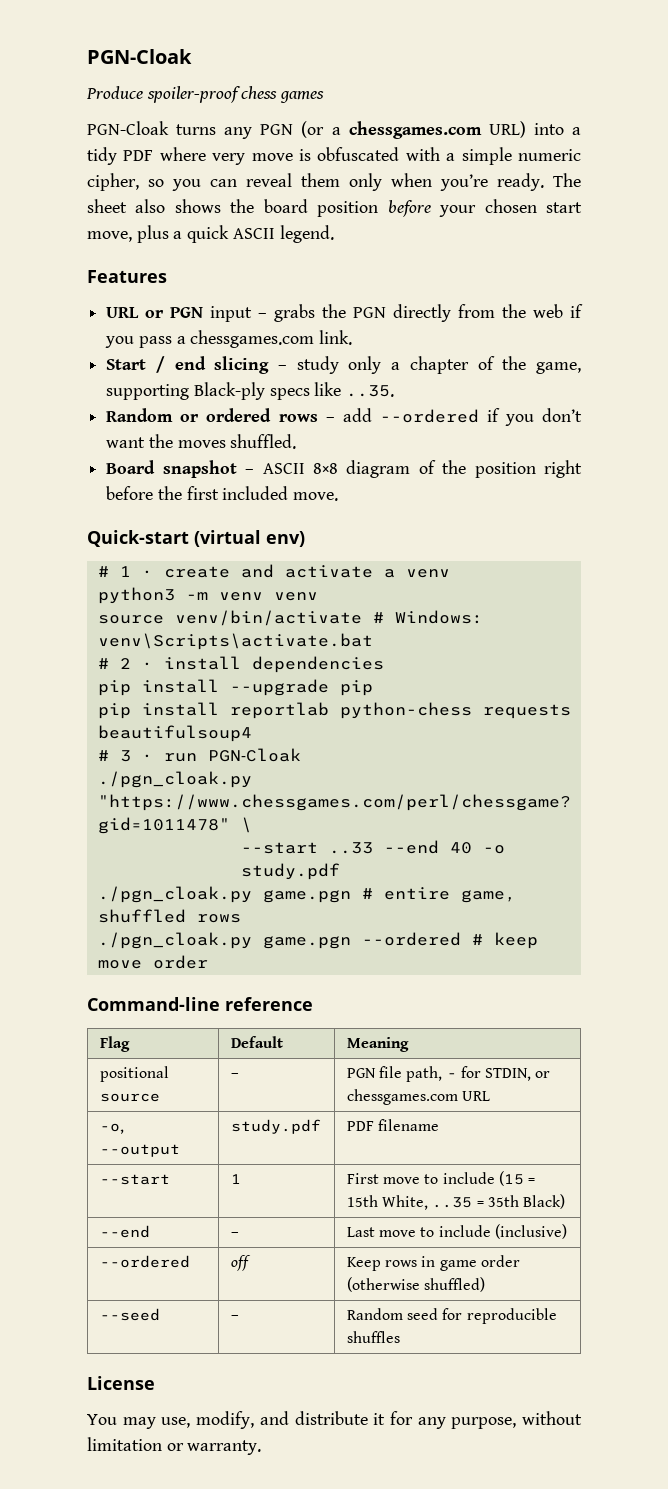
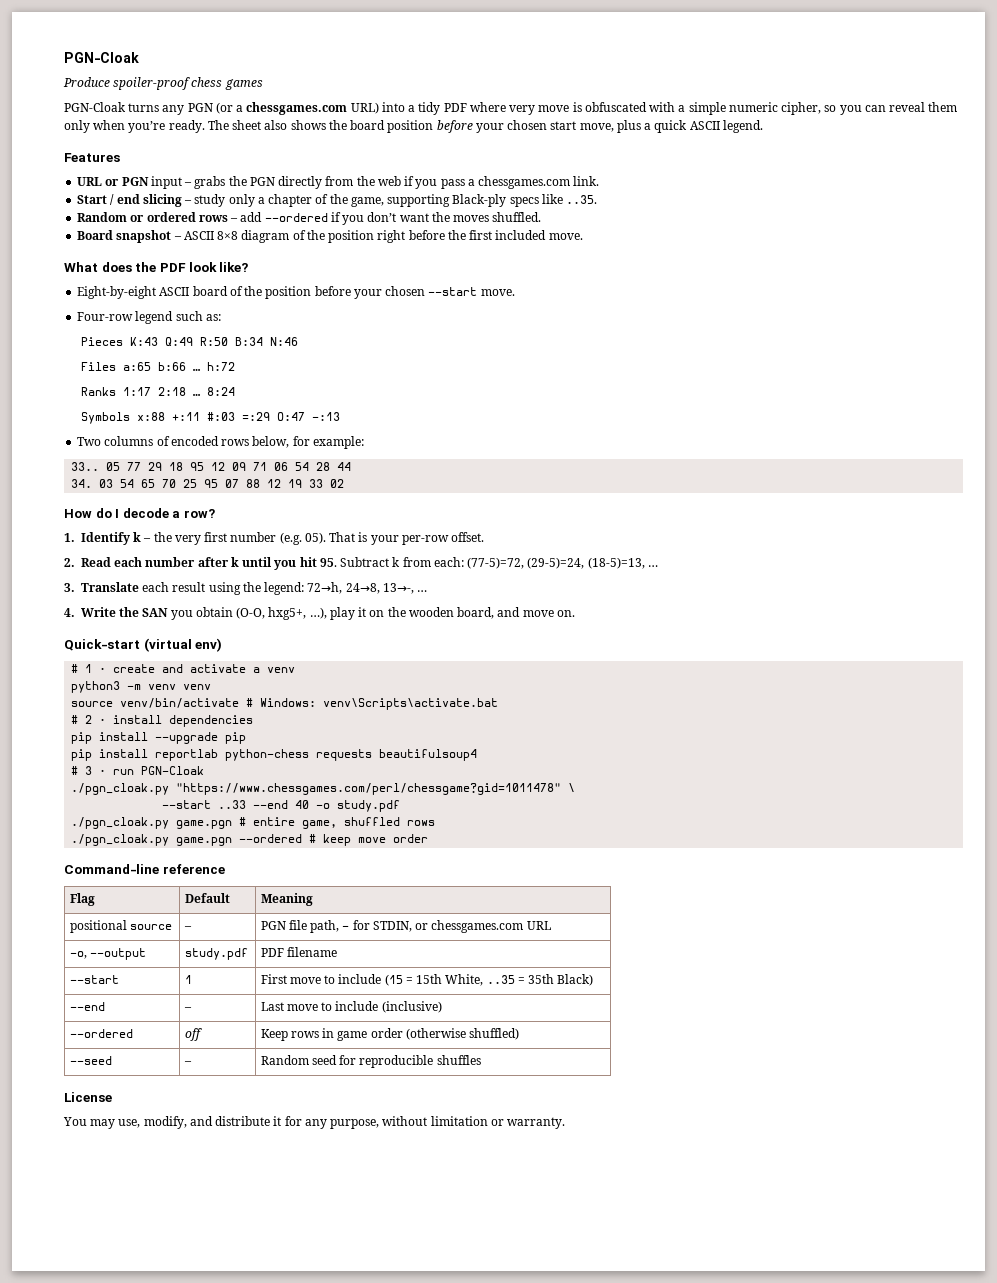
+ What does the PDF look like?
+ Eight‑by‑eight ASCII board of the position before your chosen --start move.
+ Four‑row legend such as:
+ Pieces K:43 Q:49 R:50 B:34 N:46
+ Files a:65 b:66 … h:72
+ Ranks 1:17 2:18 … 8:24
+ Symbols x:88 +:11 #:03 =:29 O:47 -:13
+ Two columns of encoded rows below, for example:
+ 33.. 05 77 29 18 95 12 09 71 06 54 28 44
+ 34. 03 54 65 70 25 95 07 88 12 19 33 02
+ How do I decode a row?
+ 1. Identify k – the very first number (e.g. 05). That is your per‑row offset.
+ 2. Read each number after k until you hit 95. Subtract k from each: (77‑5)=72, (29‑5)=24, (18‑5)=13, …
+ 3. Translate each result using the legend: 72→h, 24→8, 13→-, …
+ 4. Write the SAN you obtain (O‑O, hxg5+, …), play it on the wooden board, and move on.

